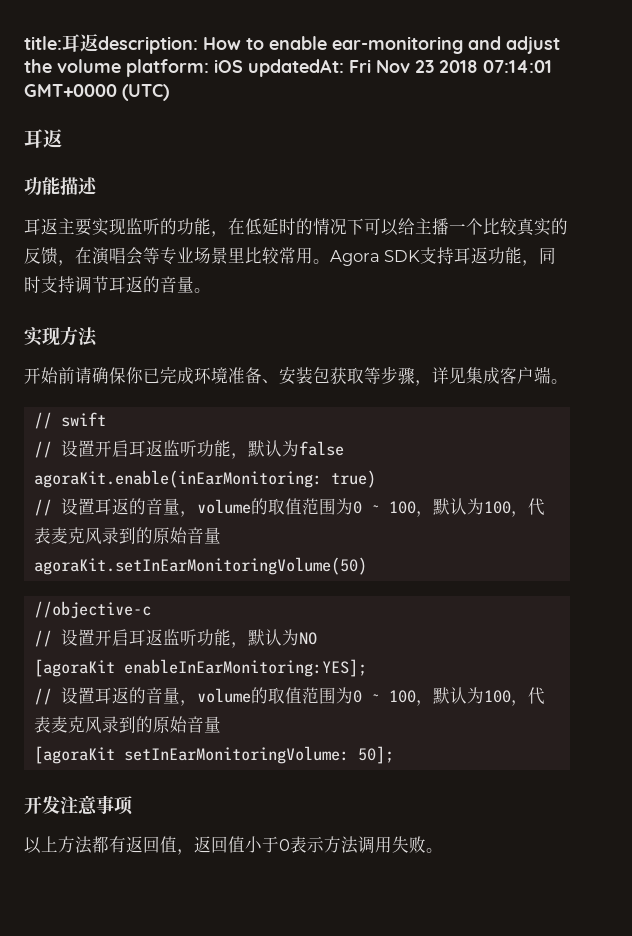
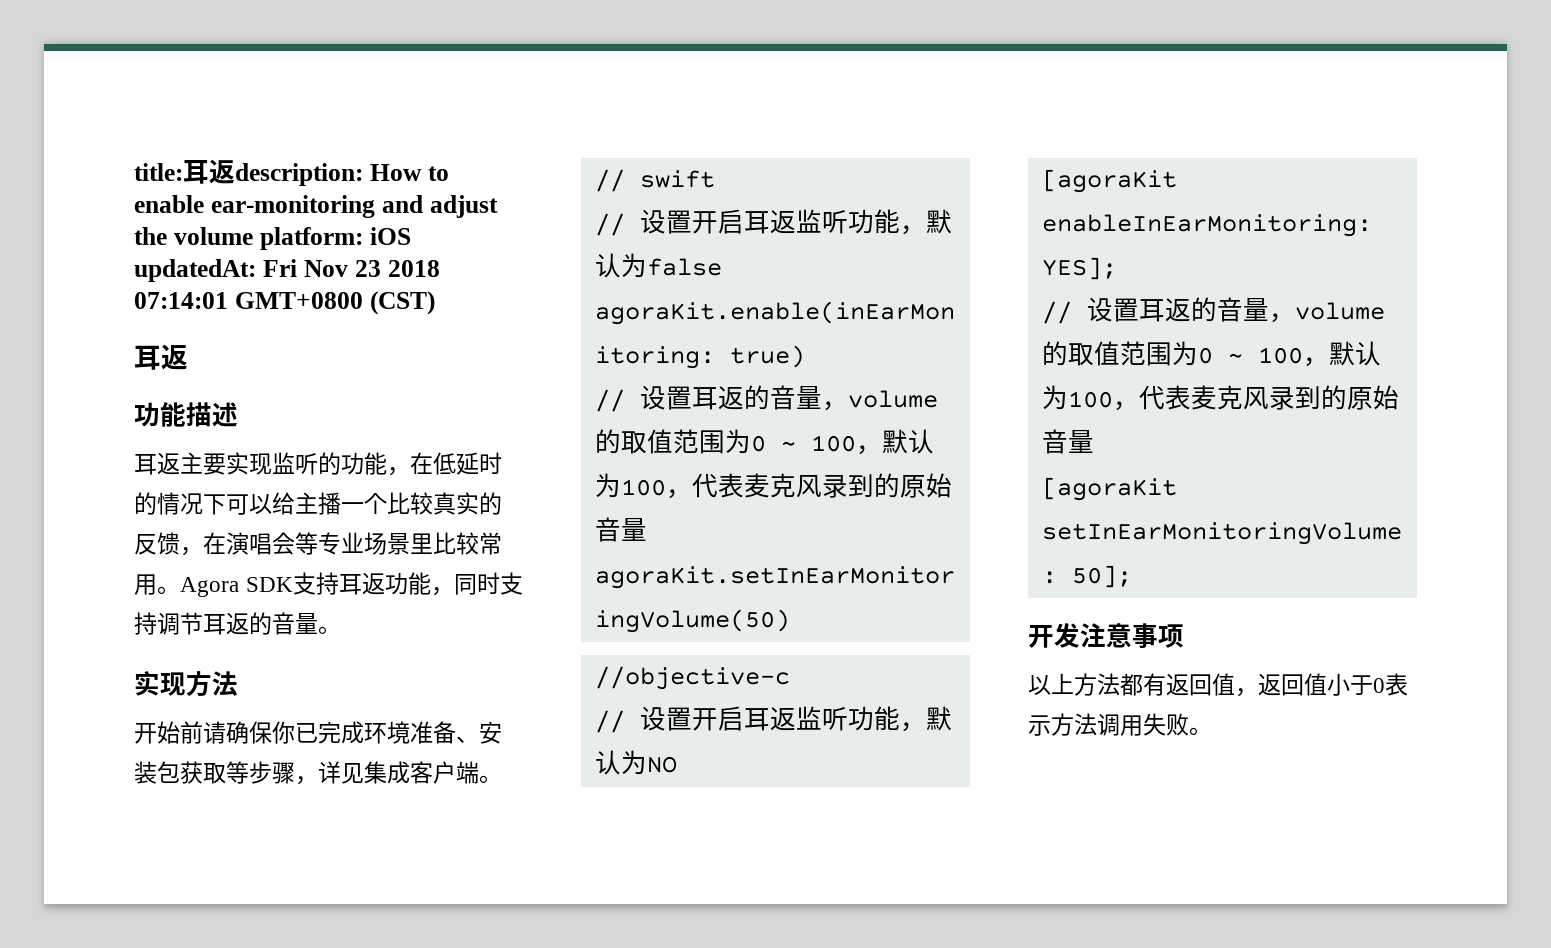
- title:耳返description: How to enable ear-monitoring and adjust the volume platform: iOS updatedAt: Fri Nov 23 2018 07:14:01 GMT+0000 (UTC)
+ title:耳返description: How to enable ear-monitoring and adjust the volume platform: iOS updatedAt: Fri Nov 23 2018 07:14:01 GMT+0800 (CST)

